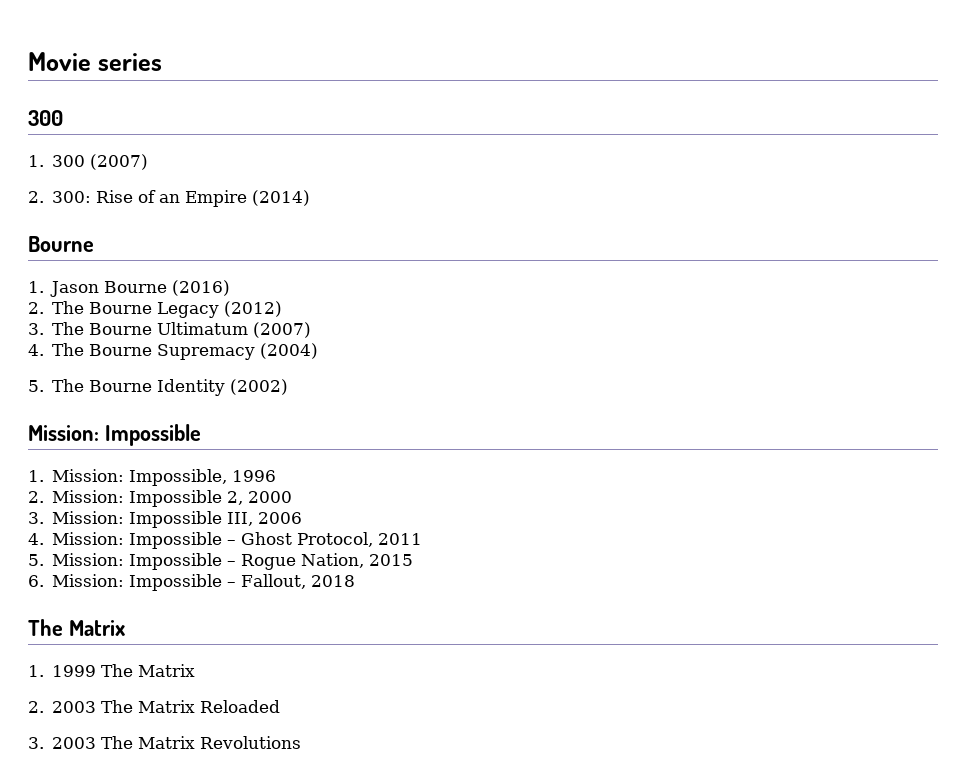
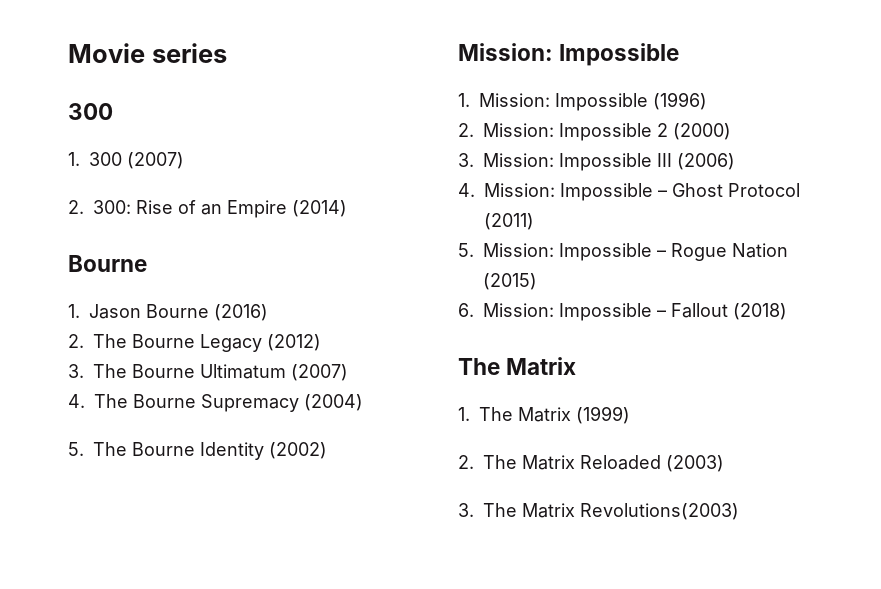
- 1. Mission: Impossible, 1996
+ 1. Mission: Impossible (1996)
- 2. Mission: Impossible 2, 2000
+ 2. Mission: Impossible 2 (2000)
- 3. Mission: Impossible III, 2006
+ 3. Mission: Impossible III (2006)
- 4. Mission: Impossible – Ghost Protocol, 2011
+ 4. Mission: Impossible – Ghost Protocol (2011)
- 5. Mission: Impossible – Rogue Nation, 2015
+ 5. Mission: Impossible – Rogue Nation (2015)
- 6. Mission: Impossible – Fallout, 2018
+ 6. Mission: Impossible – Fallout (2018)
- 1. 1999 The Matrix
- 2. 2003 The Matrix Reloaded
- 3. 2003 The Matrix Revolutions
+ 1. The Matrix (1999)
+ 2. The Matrix Reloaded (2003)
+ 3. The Matrix Revolutions(2003)

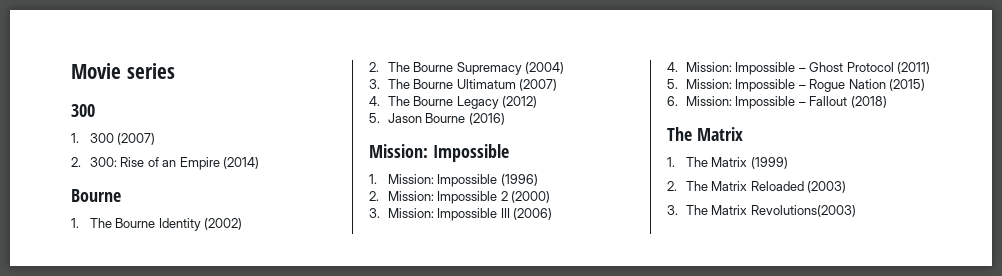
- 1. Jason Bourne (2016)
+ 1. The Bourne Identity (2002)
- 2. The Bourne Legacy (2012)
+ 2. The Bourne Supremacy (2004)
- 4. The Bourne Supremacy (2004)
- 5. The Bourne Identity (2002)
+ 4. The Bourne Legacy (2012)
+ 5. Jason Bourne (2016)

